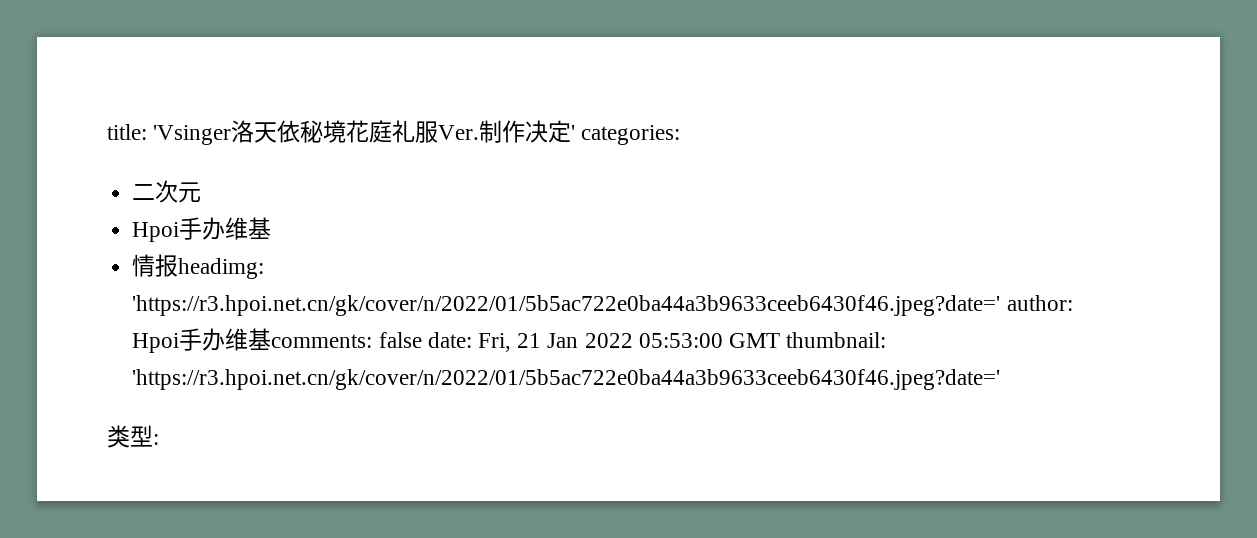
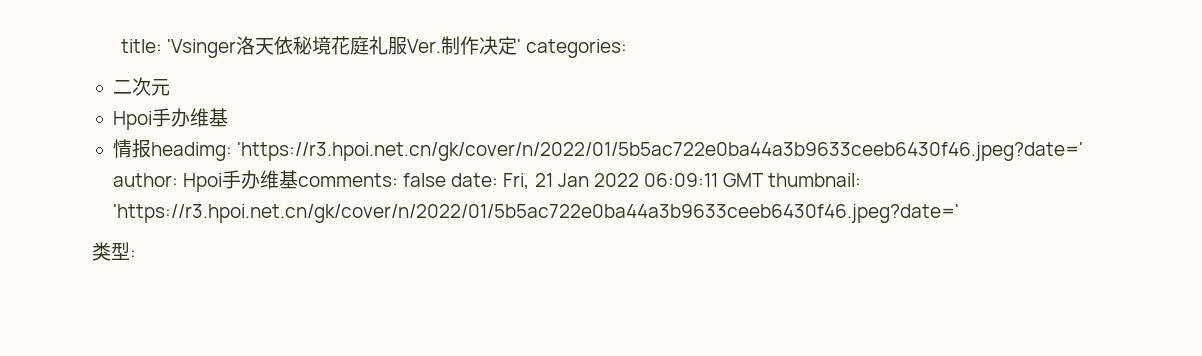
- 情报headimg: 'https://r3.hpoi.net.cn/gk/cover/n/2022/01/5b5ac722e0ba44a3b9633ceeb6430f46.jpeg?date=' author: Hpoi手办维基comments: false date: Fri, 21 Jan 2022 05:53:00 GMT thumbnail: 'https://r3.hpoi.net.cn/gk/cover/n/2022/01/5b5ac722e0ba44a3b9633ceeb6430f46.jpeg?date='
+ 情报headimg: 'https://r3.hpoi.net.cn/gk/cover/n/2022/01/5b5ac722e0ba44a3b9633ceeb6430f46.jpeg?date=' author: Hpoi手办维基comments: false date: Fri, 21 Jan 2022 06:09:11 GMT thumbnail: 'https://r3.hpoi.net.cn/gk/cover/n/2022/01/5b5ac722e0ba44a3b9633ceeb6430f46.jpeg?date='

